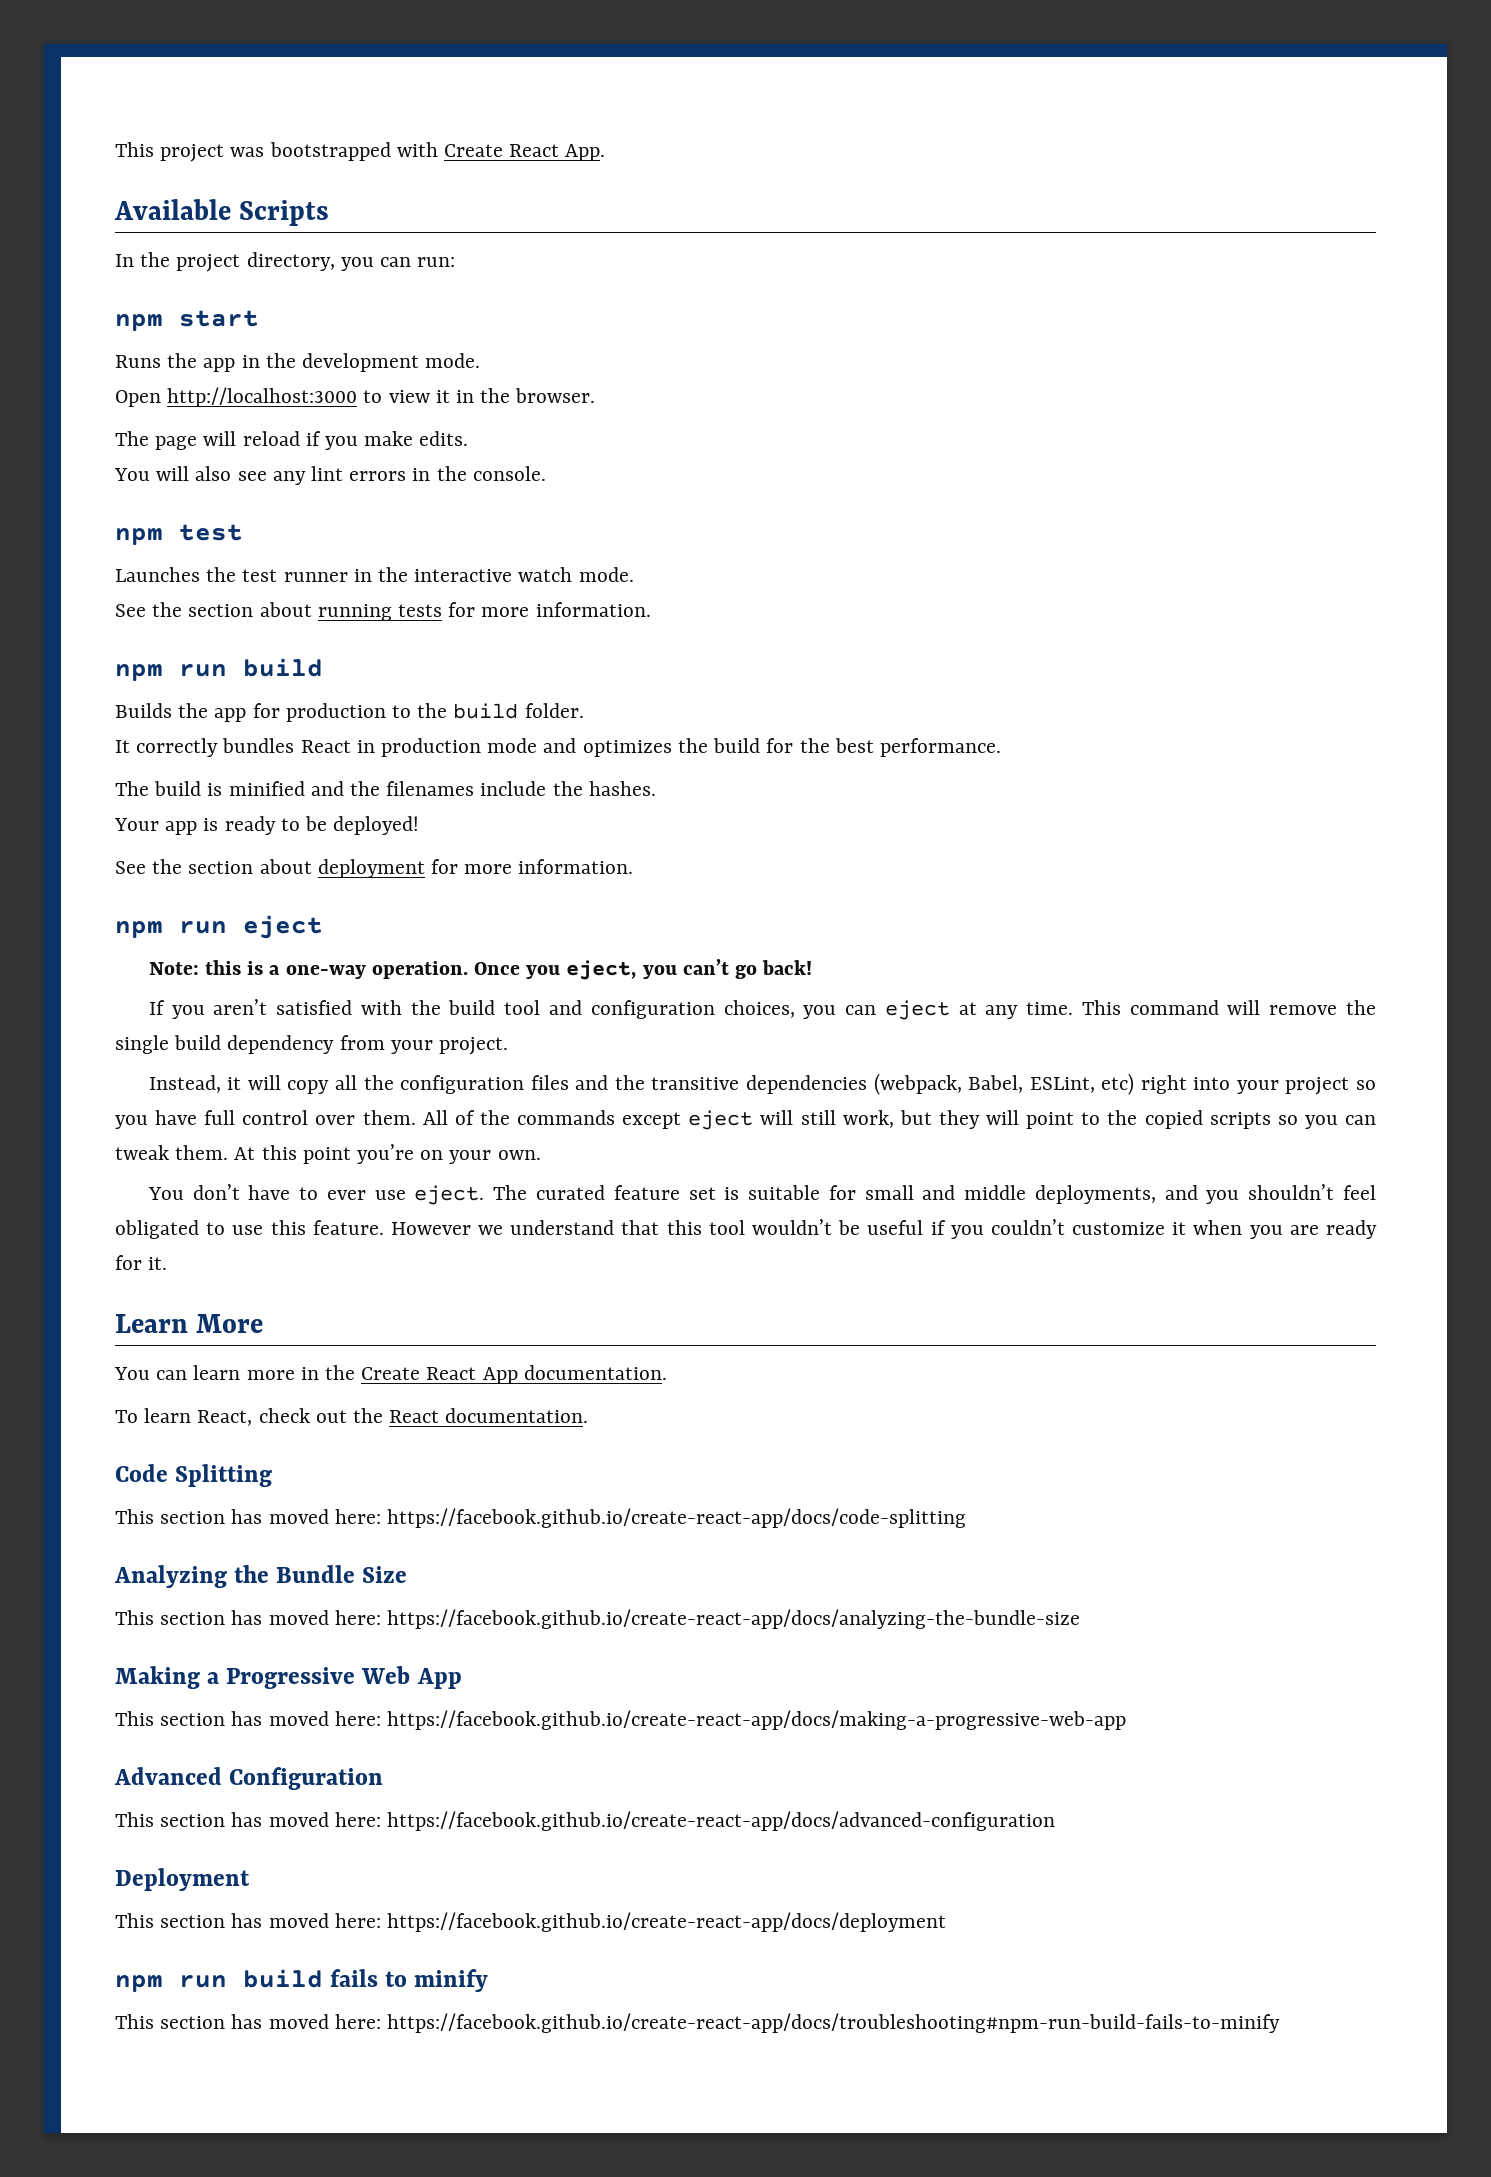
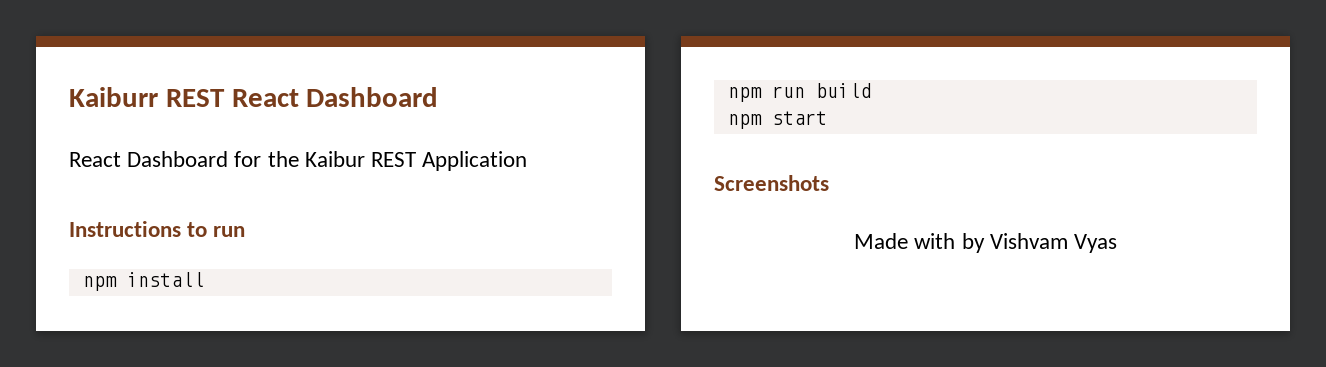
- This project was bootstrapped with Create React App.
- Available Scripts
- In the project directory, you can run:
+ Kaiburr REST React Dashboard
+ React Dashboard for the Kaibur REST Application
+ Instructions to run
+ npm install
+ npm run build
  npm start
- Runs the app in the development mode.
- Open http://localhost:3000 to view it in the browser.
- The page will reload if you make edits.
- You will also see any lint errors in the console.
- npm test
- Launches the test runner in the interactive watch mode.
- See the section about running tests for more information.
- npm run build
- Builds the app for production to the build folder.
- It correctly bundles React in production mode and optimizes the build for the best performance.
- The build is minified and the filenames include the hashes.
- Your app is ready to be deployed!
- See the section about deployment for more information.
- npm run eject
- Note: this is a one-way operation. Once you eject, you can’t go back!
- If you aren’t satisfied with the build tool and configuration choices, you can eject at any time. This command will remove the single build dependency from your project.
- Instead, it will copy all the configuration files and the transitive dependencies (webpack, Babel, ESLint, etc) right into your project so you have full control over them. All of the commands except eject will still work, but they will point to the copied scripts so you can tweak them. At this point you’re on your own.
- You don’t have to ever use eject. The curated feature set is suitable for small and middle deployments, and you shouldn’t feel obligated to use this feature. However we understand that this tool wouldn’t be useful if you couldn’t customize it when you are ready for it.
- Learn More
- You can learn more in the Create React App documentation.
- To learn React, check out the React documentation.
- Code Splitting
- This section has moved here: https://facebook.github.io/create-react-app/docs/code-splitting
- Analyzing the Bundle Size
- This section has moved here: https://facebook.github.io/create-react-app/docs/analyzing-the-bundle-size
- Making a Progressive Web App
- This section has moved here: https://facebook.github.io/create-react-app/docs/making-a-progressive-web-app
- Advanced Configuration
- This section has moved here: https://facebook.github.io/create-react-app/docs/advanced-configuration
- Deployment
- This section has moved here: https://facebook.github.io/create-react-app/docs/deployment
- npm run build fails to minify
- This section has moved here: https://facebook.github.io/create-react-app/docs/troubleshooting#npm-run-build-fails-to-minify
+ Screenshots
+ Made with by Vishvam Vyas

